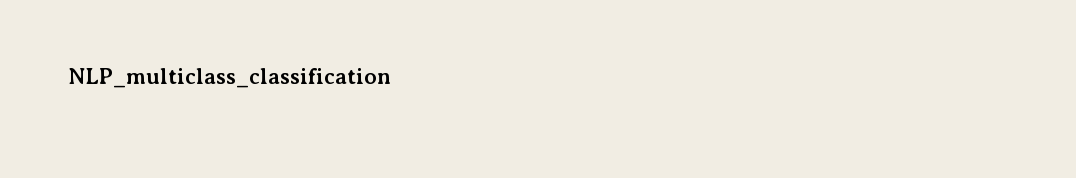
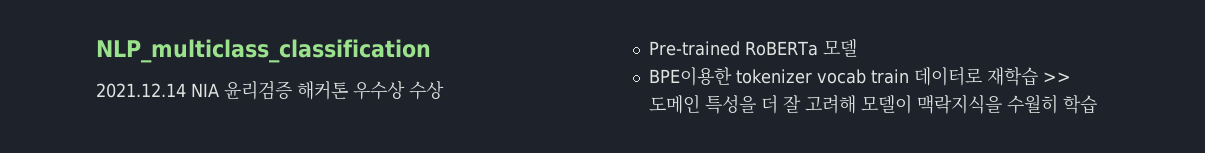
+ 2021.12.14 NIA 윤리검증 해커톤 우수상 수상
+ Pre-trained RoBERTa 모델
+ BPE이용한 tokenizer vocab train 데이터로 재학습 >> 도메인 특성을 더 잘 고려해 모델이 맥락지식을 수월히 학습

